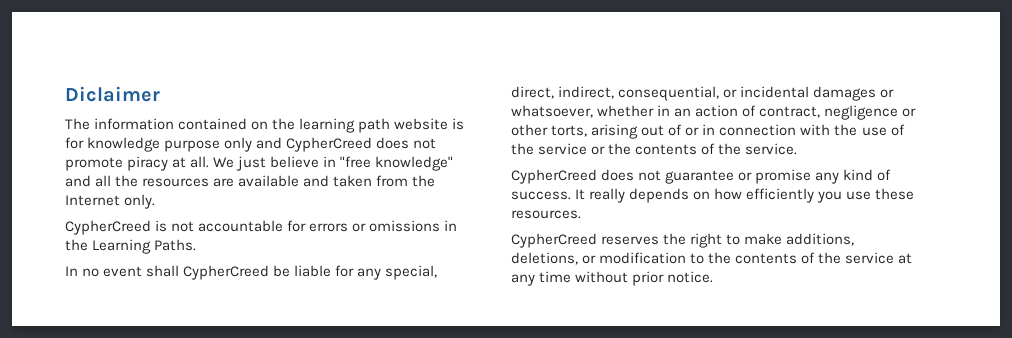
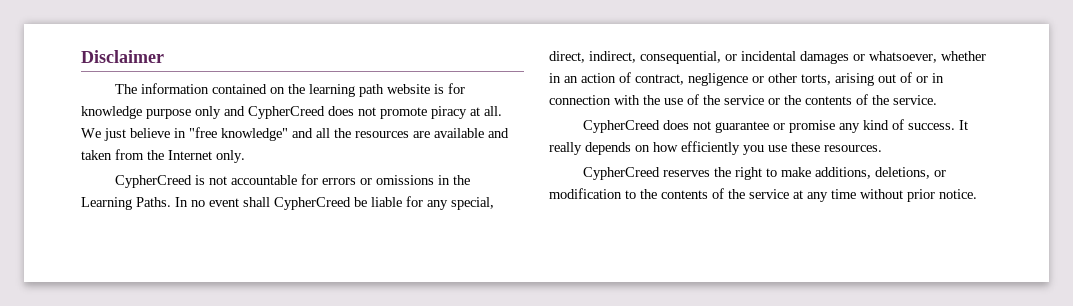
- Diclaimer
+ Disclaimer
- CypherCreed is not accountable for errors or omissions in the Learning Paths.
- In no event shall CypherCreed be liable for any special, direct, indirect, consequential, or incidental damages or whatsoever, whether in an action of contract, negligence or other torts, arising out of or in connection with the use of the service or the contents of the service.
+ CypherCreed is not accountable for errors or omissions in the Learning Paths. In no event shall CypherCreed be liable for any special, direct, indirect, consequential, or incidental damages or whatsoever, whether in an action of contract, negligence or other torts, arising out of or in connection with the use of the service or the contents of the service.

